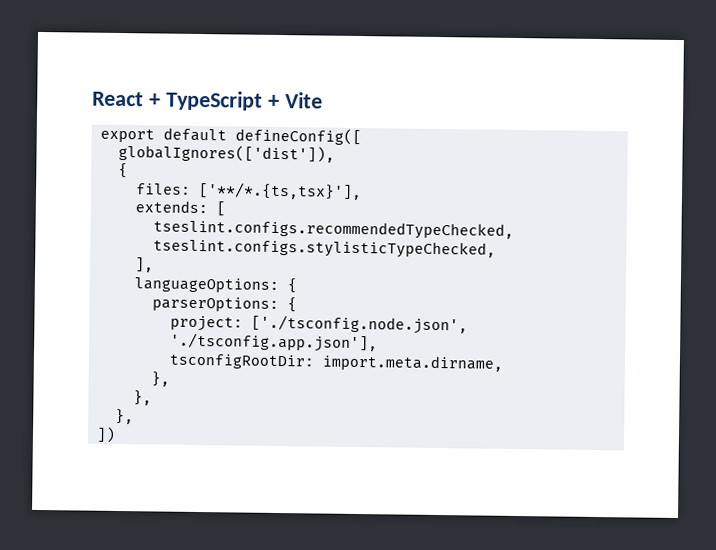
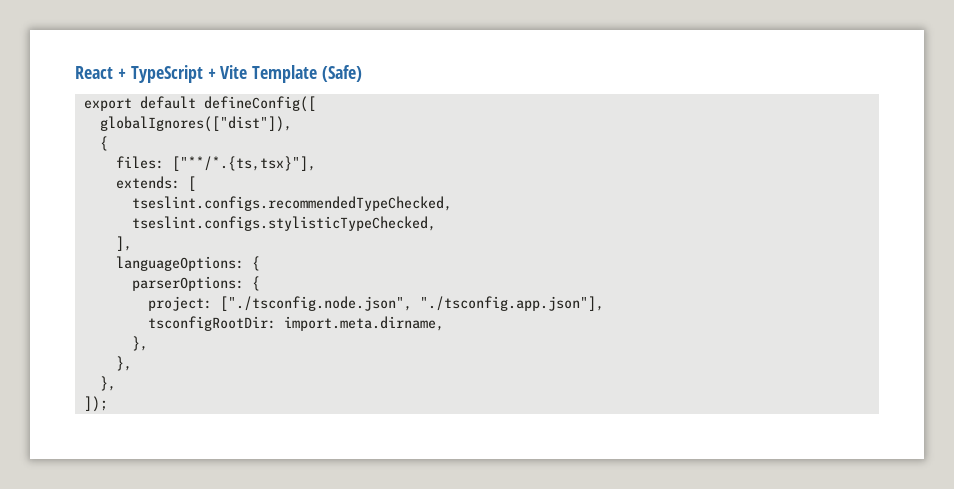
- React + TypeScript + Vite
+ React + TypeScript + Vite Template (Safe)
- globalIgnores(['dist']),
+ globalIgnores(["dist"]),
- files: ['**/*.{ts,tsx}'],
+ files: ["**/*.{ts,tsx}"],
- project: ['./tsconfig.node.json', './tsconfig.app.json'],
+ project: ["./tsconfig.node.json", "./tsconfig.app.json"],
- ])
+ ]);

